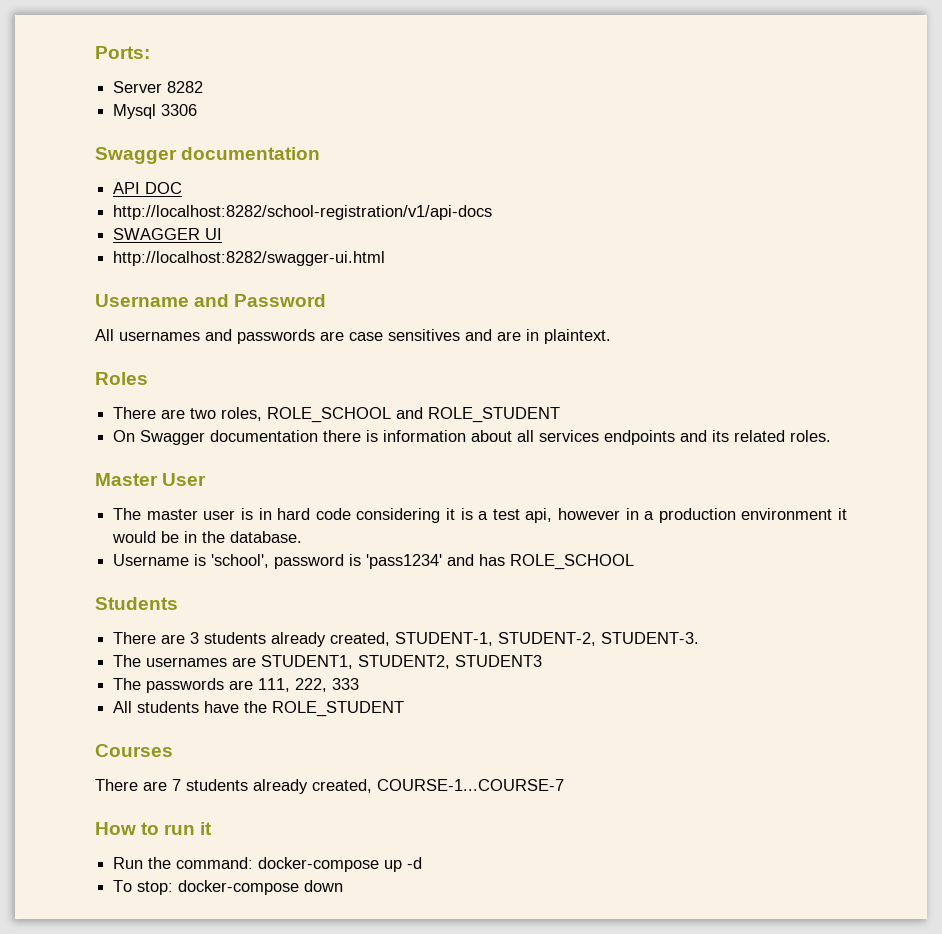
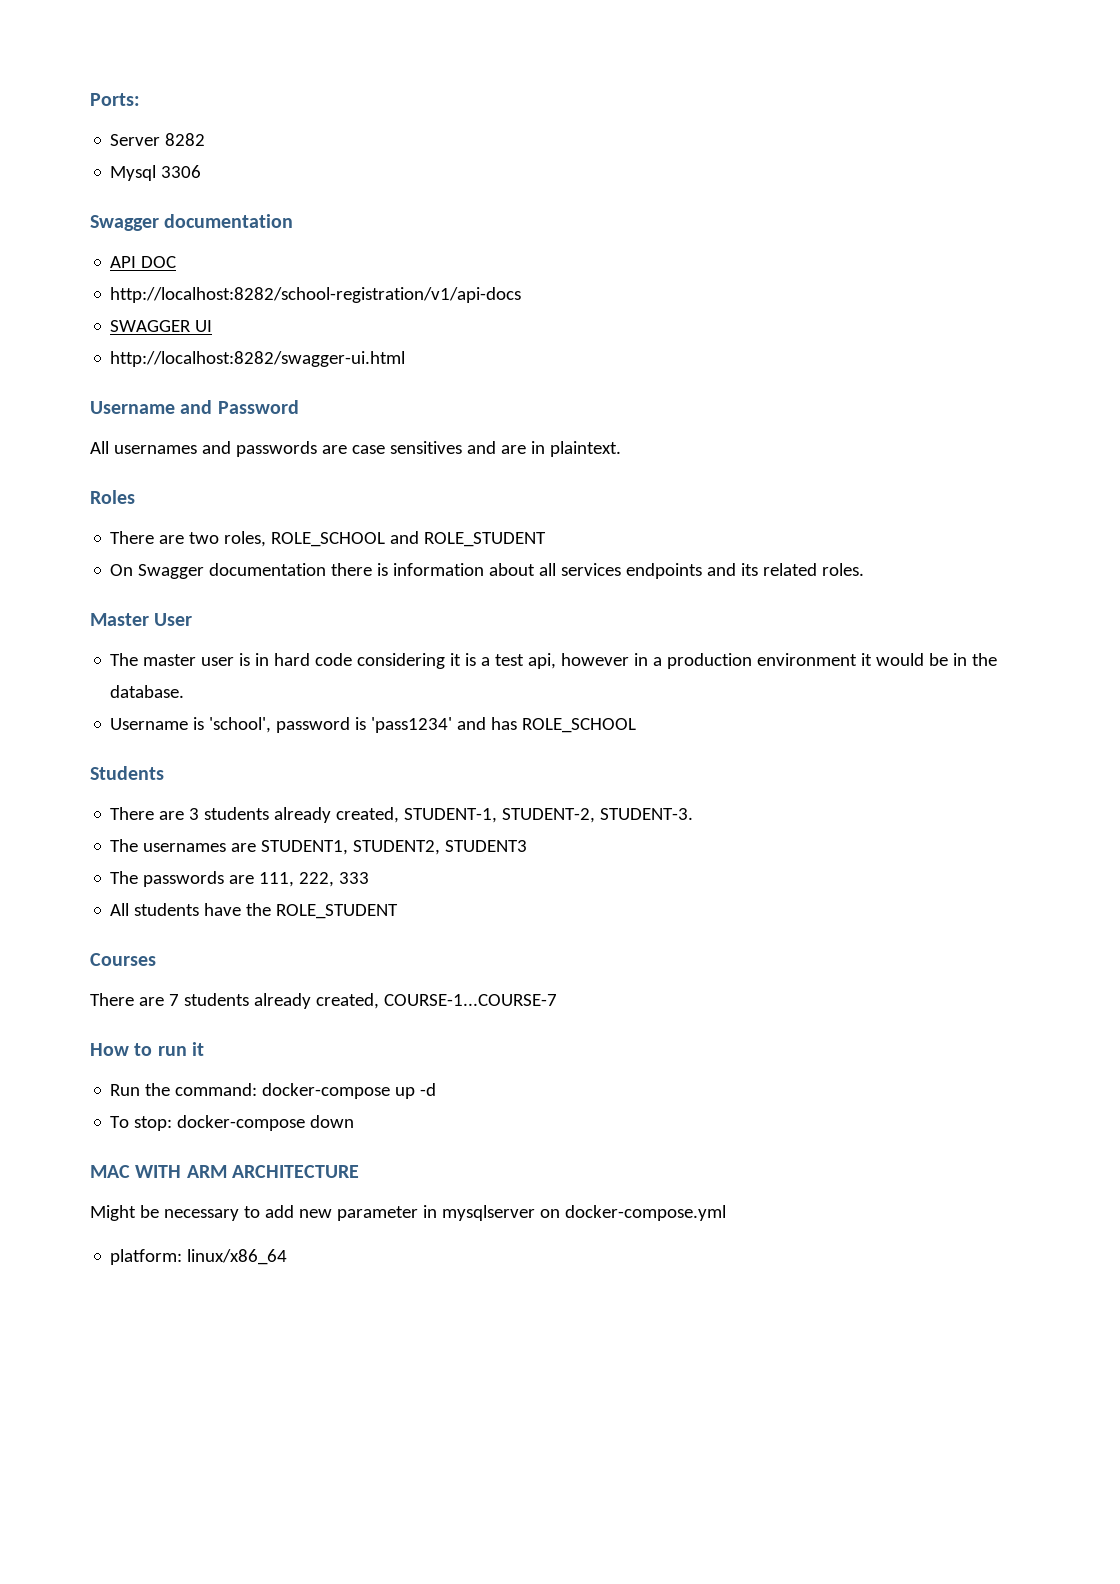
+ MAC WITH ARM ARCHITECTURE
+ Might be necessary to add new parameter in mysqlserver on docker-compose.yml
+ platform: linux/x86_64

